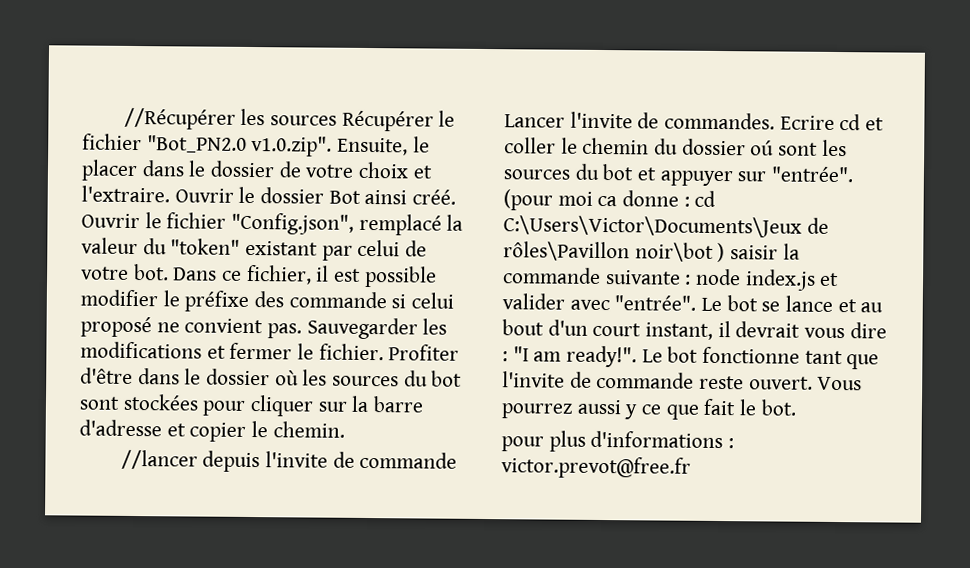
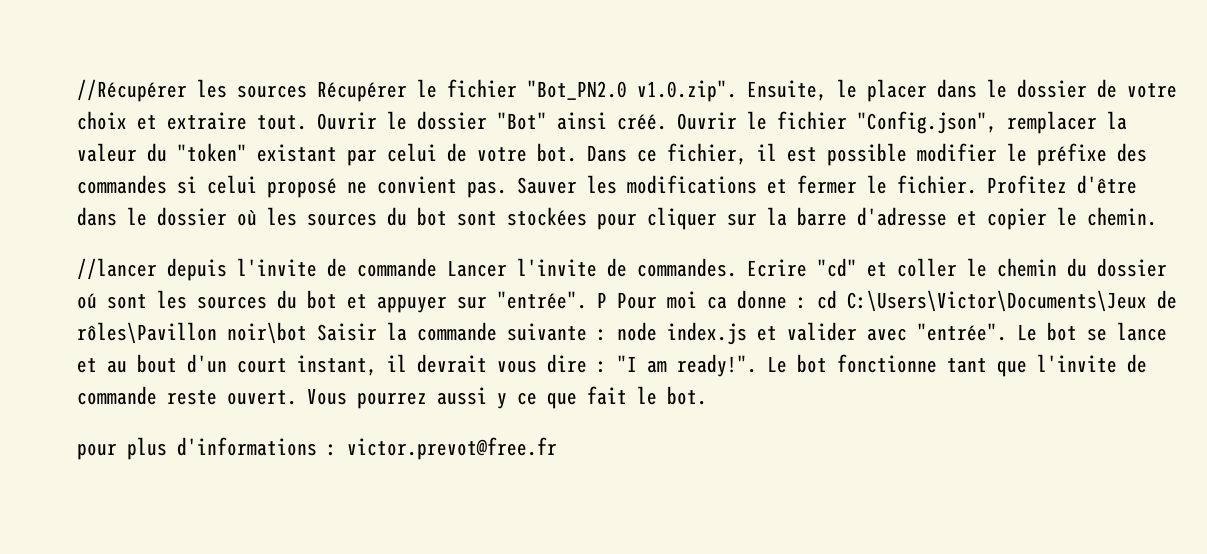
- //Récupérer les sources Récupérer le fichier "Bot_PN2.0 v1.0.zip". Ensuite, le placer dans le dossier de votre choix et l'extraire.
+ //Récupérer les sources Récupérer le fichier "Bot_PN2.0 v1.0.zip". Ensuite, le placer dans le dossier de votre choix et extraire tout.
- Ouvrir le dossier Bot ainsi créé.
+ Ouvrir le dossier "Bot" ainsi créé.
- Ouvrir le fichier "Config.json", remplacé la valeur du "token" existant par celui de votre bot.
+ Ouvrir le fichier "Config.json", remplacer la valeur du "token" existant par celui de votre bot.
- Dans ce fichier, il est possible modifier le préfixe des commande si celui proposé ne convient pas.
+ Dans ce fichier, il est possible modifier le préfixe des commandes si celui proposé ne convient pas.
- Sauvegarder les modifications et fermer le fichier.
+ Sauver les modifications et fermer le fichier.
- Profiter d'être dans le dossier où les sources du bot sont stockées pour cliquer sur la barre d'adresse et copier le chemin.
+ Profitez d'être dans le dossier où les sources du bot sont stockées pour cliquer sur la barre d'adresse et copier le chemin.
- Ecrire cd et coller le chemin du dossier oú sont les sources du bot et appuyer sur "entrée".
+ Ecrire "cd" et coller le chemin du dossier oú sont les sources du bot et appuyer sur "entrée".
- (pour moi ca donne : cd C:\Users\Victor\Documents\Jeux de rôles\Pavillon noir\bot ) saisir la commande suivante : node index.js et valider avec "entrée".
+ P Pour moi ca donne : cd C:\Users\Victor\Documents\Jeux de rôles\Pavillon noir\bot Saisir la commande suivante : node index.js et valider avec "entrée".

